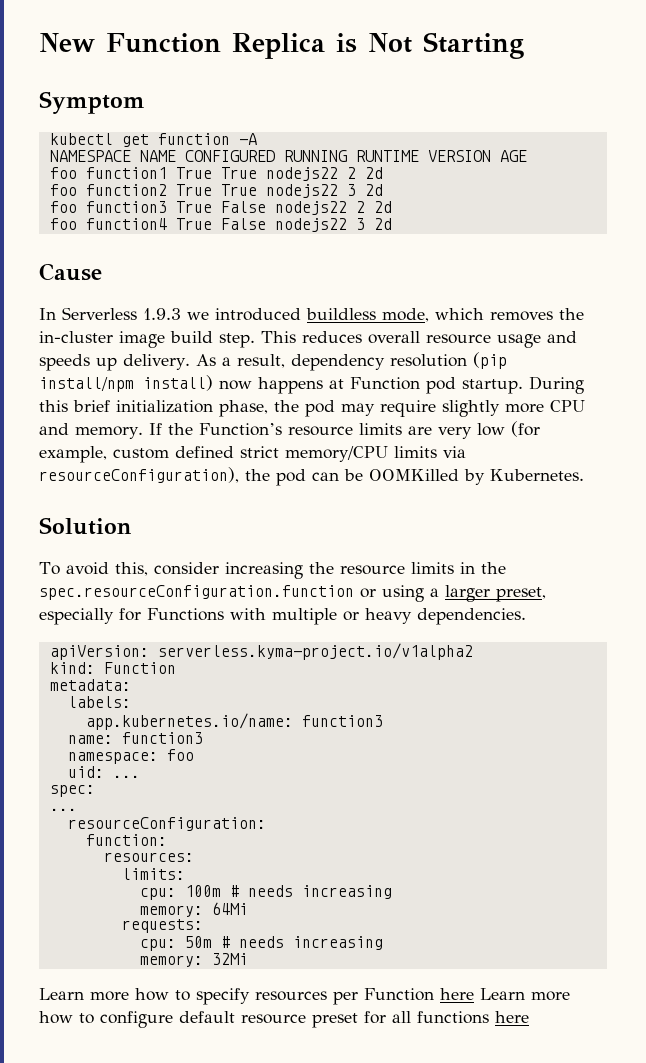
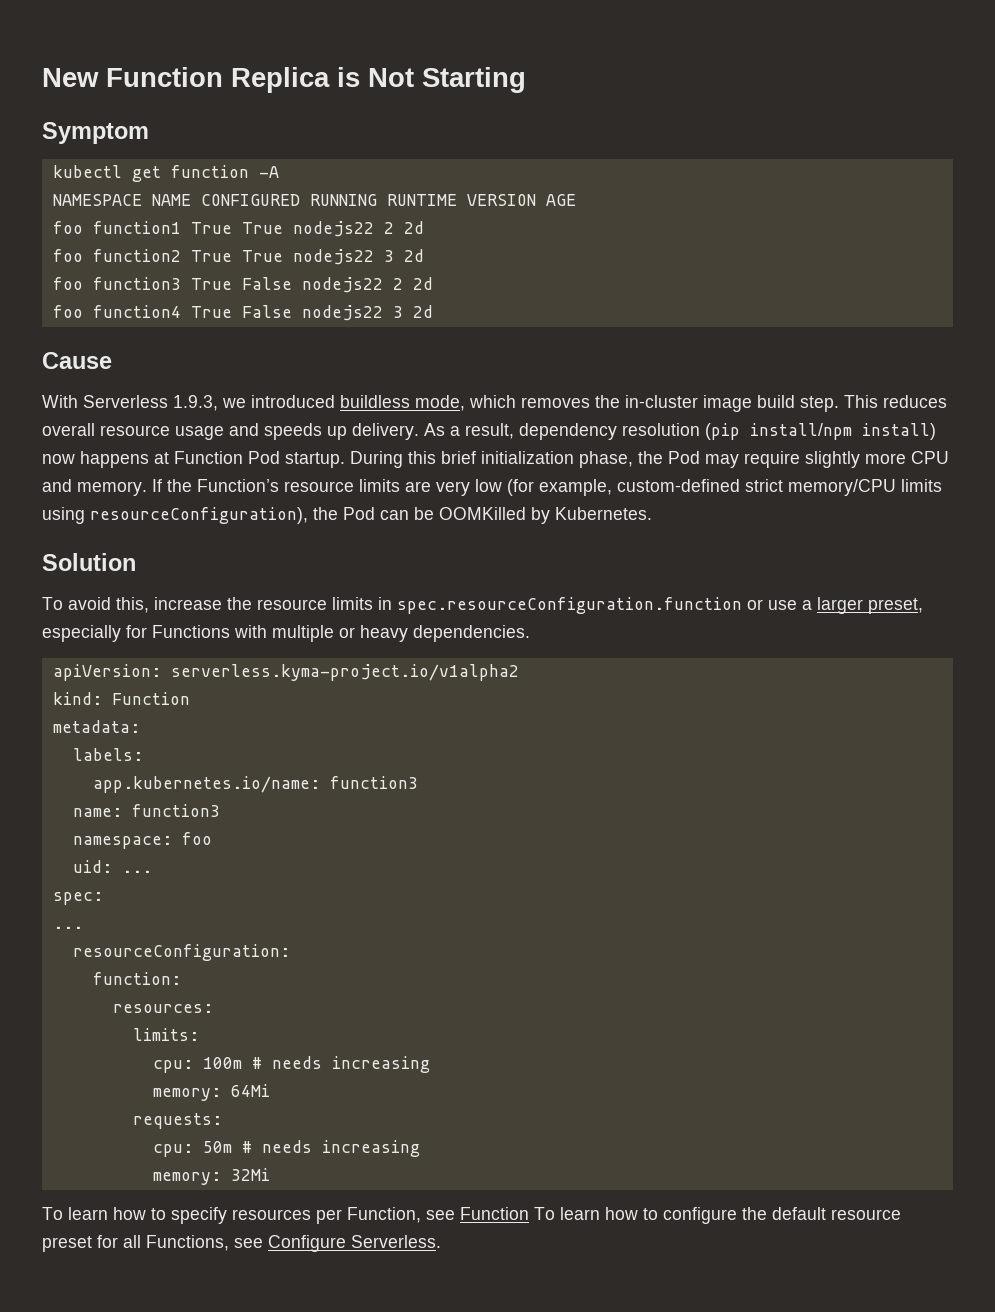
- In Serverless 1.9.3 we introduced buildless mode, which removes the in-cluster image build step.
+ With Serverless 1.9.3, we introduced buildless mode, which removes the in-cluster image build step.
- As a result, dependency resolution (pip install/npm install) now happens at Function pod startup.
+ As a result, dependency resolution (pip install/npm install) now happens at Function Pod startup.
- During this brief initialization phase, the pod may require slightly more CPU and memory.
+ During this brief initialization phase, the Pod may require slightly more CPU and memory.
- If the Function’s resource limits are very low (for example, custom defined strict memory/CPU limits via resourceConfiguration), the pod can be OOMKilled by Kubernetes.
+ If the Function’s resource limits are very low (for example, custom-defined strict memory/CPU limits using resourceConfiguration), the Pod can be OOMKilled by Kubernetes.
- To avoid this, consider increasing the resource limits in the spec.resourceConfiguration.function or using a larger preset, especially for Functions with multiple or heavy dependencies.
+ To avoid this, increase the resource limits in spec.resourceConfiguration.function or use a larger preset, especially for Functions with multiple or heavy dependencies.
- Learn more how to specify resources per Function here Learn more how to configure default resource preset for all functions here
+ To learn how to specify resources per Function, see Function To learn how to configure the default resource preset for all Functions, see Configure Serverless.

